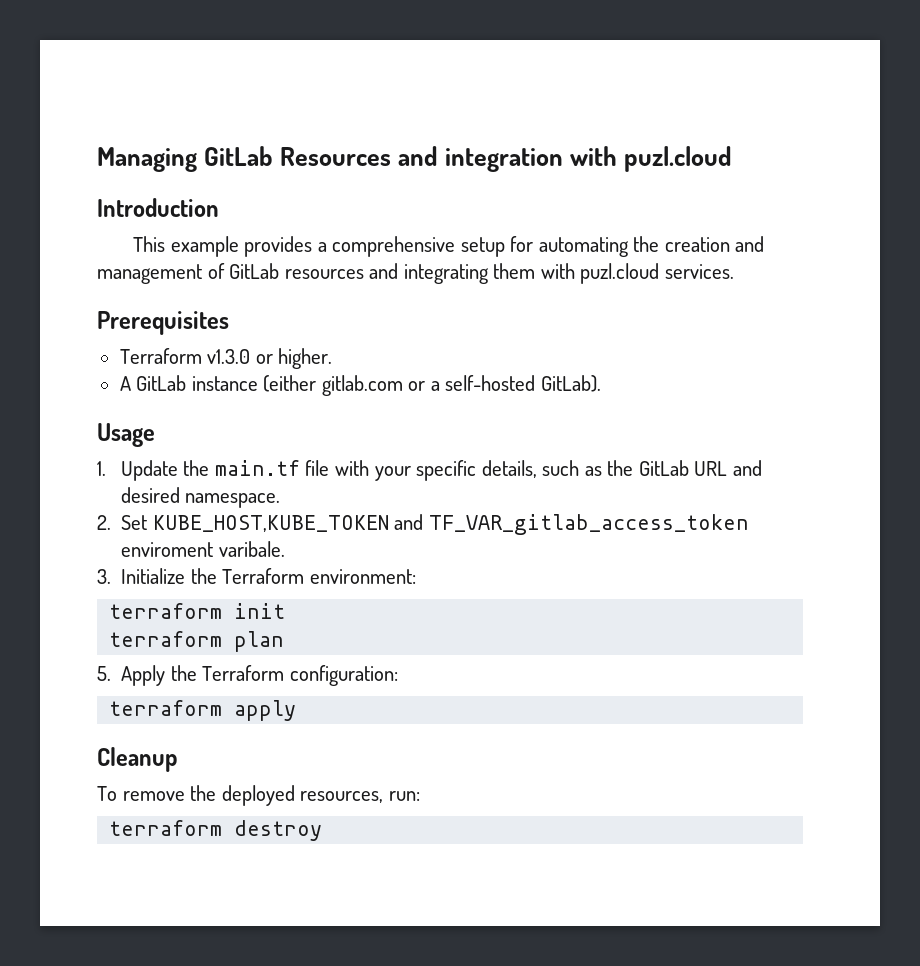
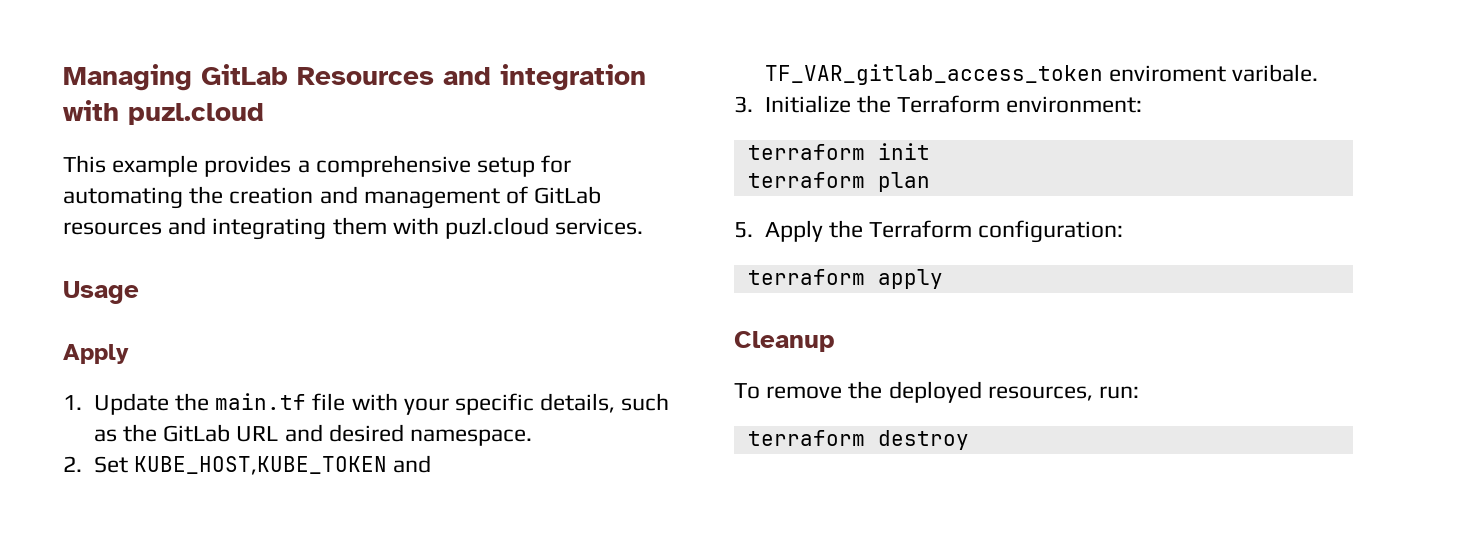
- Introduction
- Prerequisites
- Terraform v1.3.0 or higher.
- A GitLab instance (either gitlab.com or a self-hosted GitLab).
  Usage
+ Apply

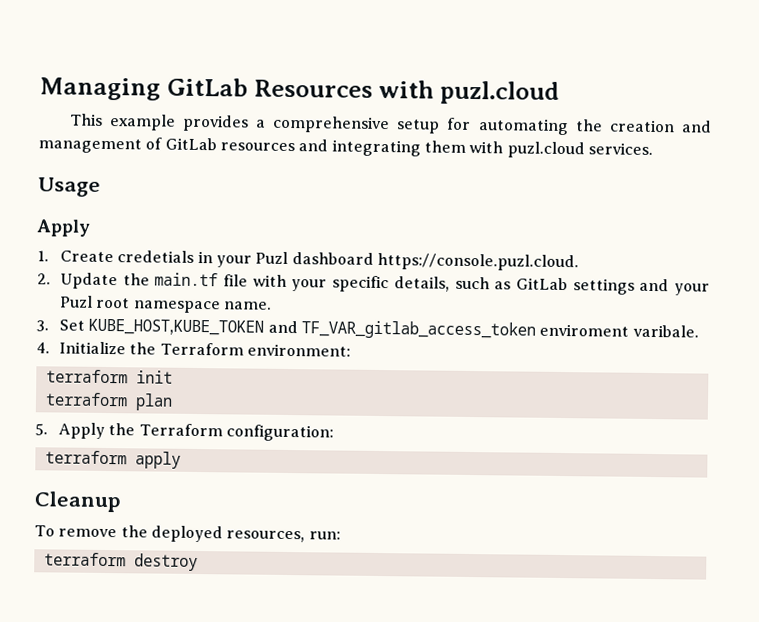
- Managing GitLab Resources and integration with puzl.cloud
+ Managing GitLab Resources with puzl.cloud
- 1. Update the main.tf file with your specific details, such as the GitLab URL and desired namespace.
- 2. Set KUBE_HOST,KUBE_TOKEN and TF_VAR_gitlab_access_token enviroment varibale.
+ 1. Create credetials in your Puzl dashboard https://console.puzl.cloud.
+ 2. Update the main.tf file with your specific details, such as GitLab settings and your Puzl root namespace name.
+ 3. Set KUBE_HOST,KUBE_TOKEN and TF_VAR_gitlab_access_token enviroment varibale.
- 3. Initialize the Terraform environment:
+ 4. Initialize the Terraform environment:

